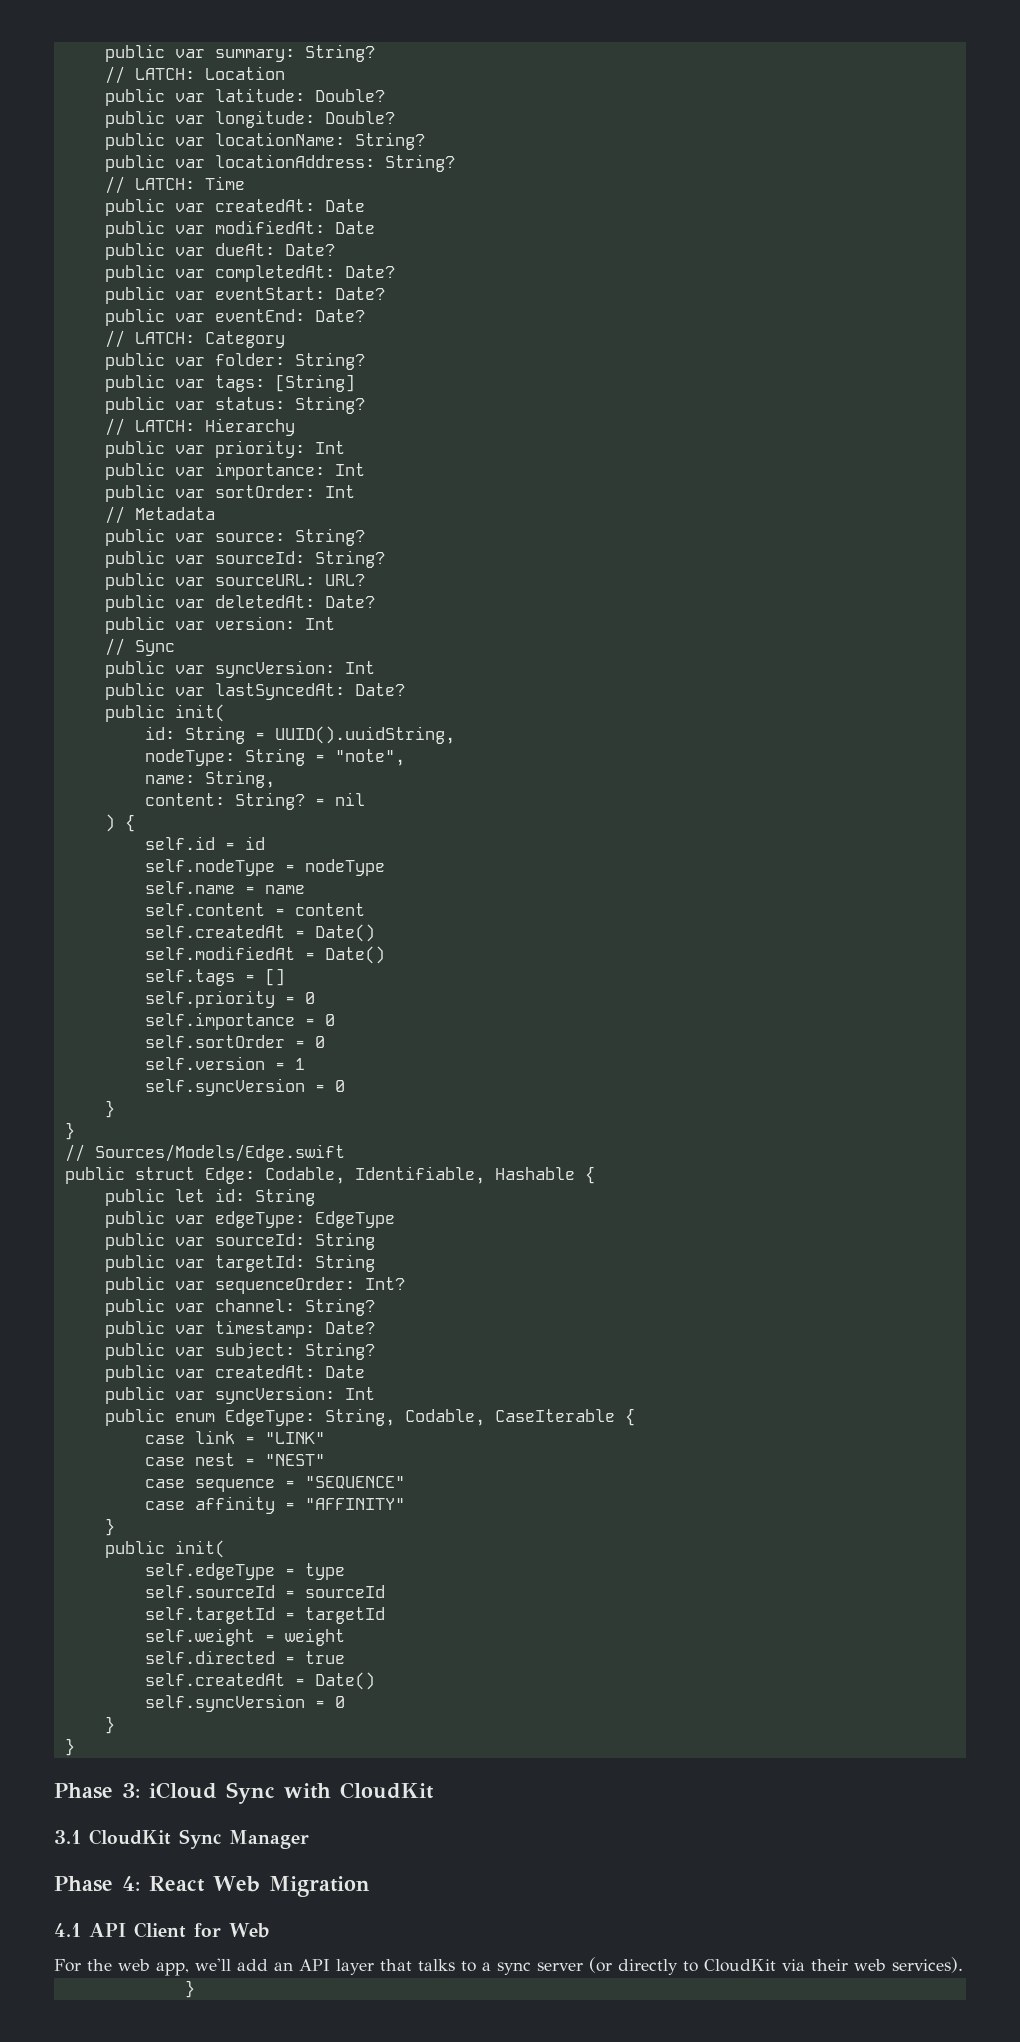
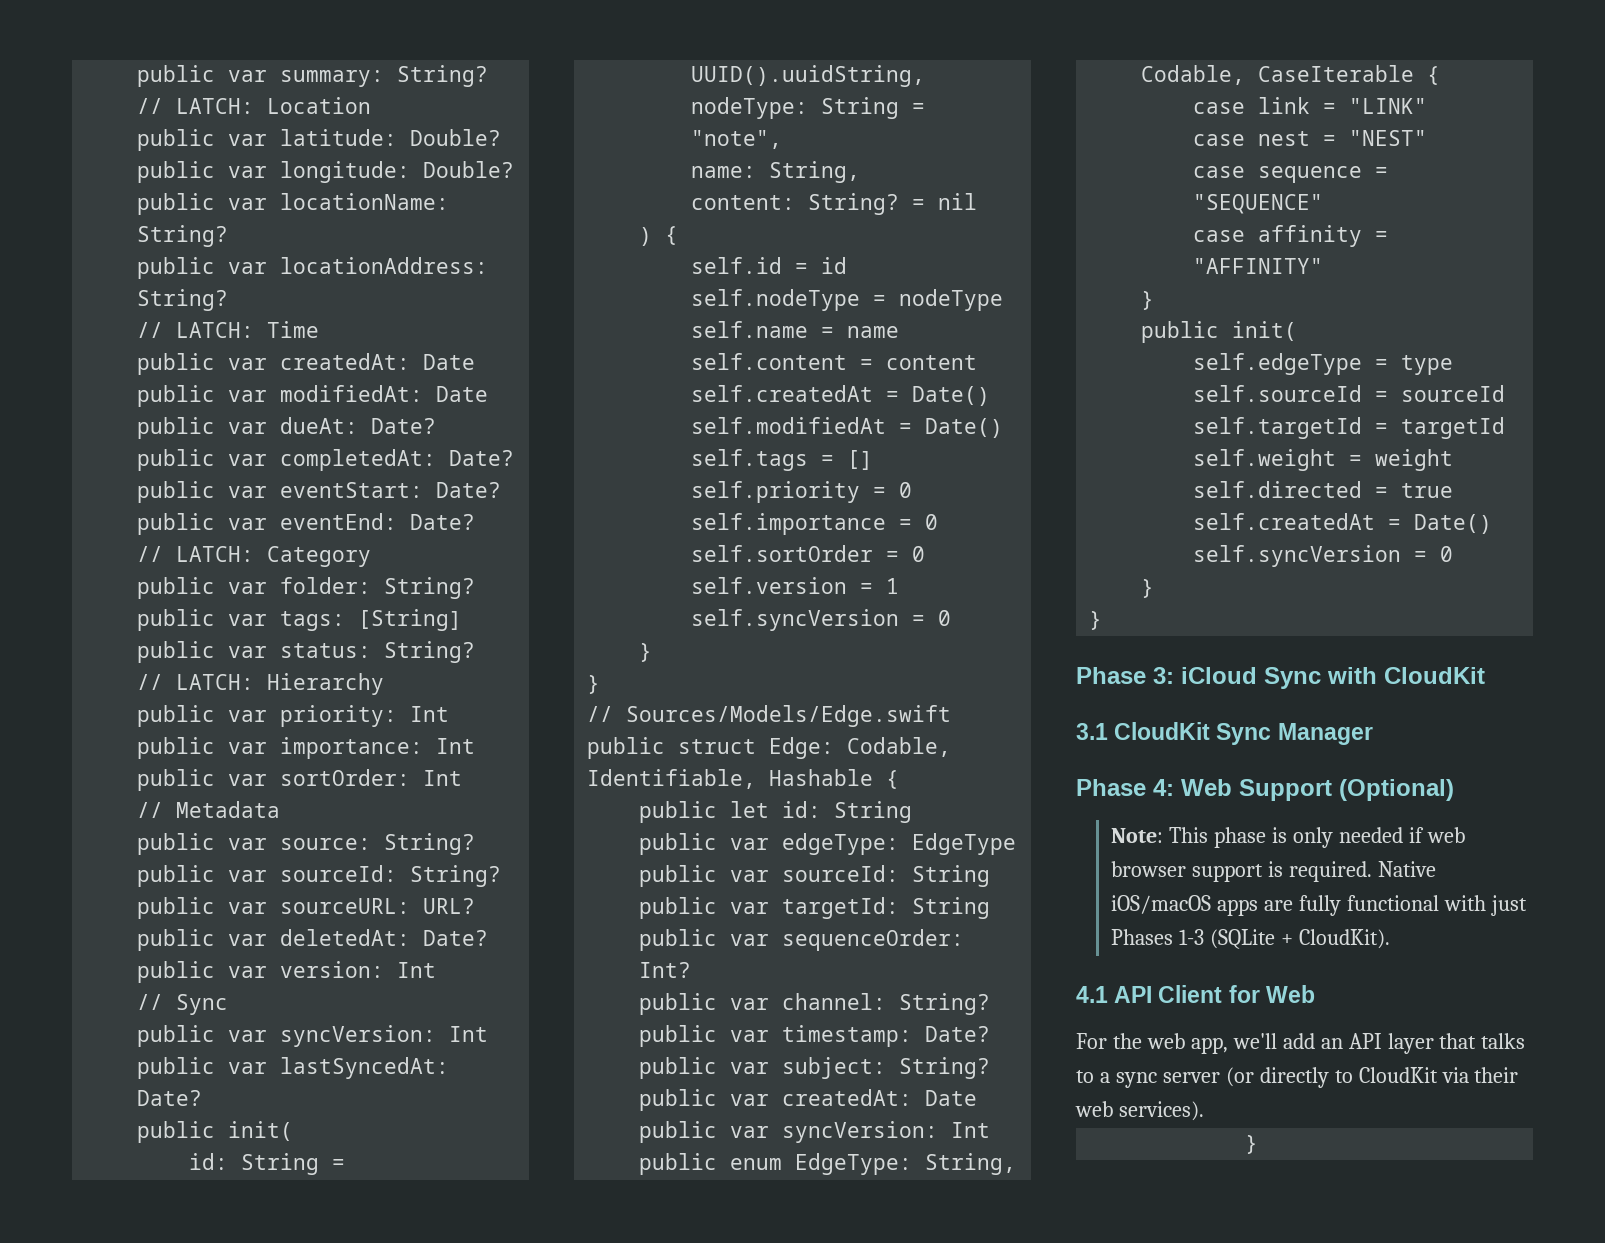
- Phase 4: React Web Migration
+ Phase 4: Web Support (Optional)
+ Note: This phase is only needed if web browser support is required. Native iOS/macOS apps are fully functional with just Phases 1-3 (SQLite + CloudKit).

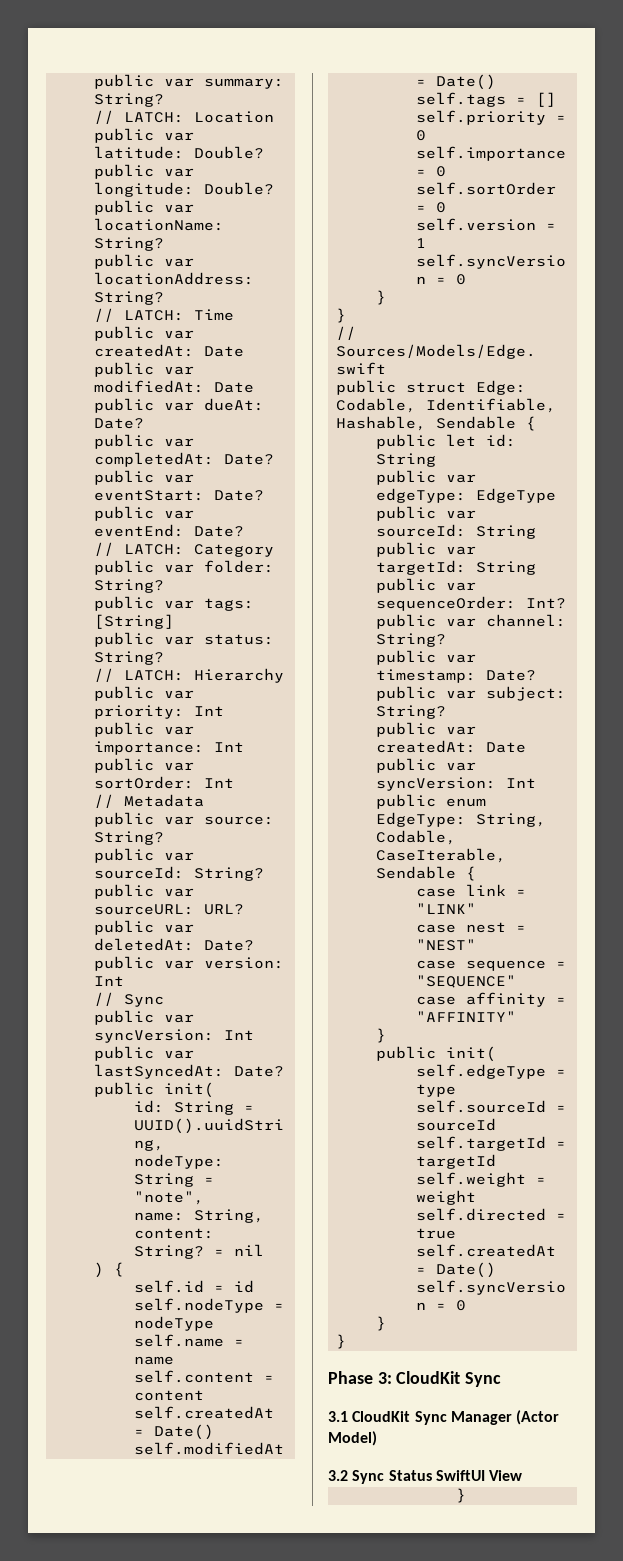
- public struct Edge: Codable, Identifiable, Hashable {
+ public struct Edge: Codable, Identifiable, Hashable, Sendable {
- public enum EdgeType: String, Codable, CaseIterable {
+ public enum EdgeType: String, Codable, CaseIterable, Sendable {
- Phase 3: iCloud Sync with CloudKit
+ Phase 3: CloudKit Sync
- 3.1 CloudKit Sync Manager
- Phase 4: Web Support (Optional)
- Note: This phase is only needed if web browser support is required. Native iOS/macOS apps are fully functional with just Phases 1-3 (SQLite + CloudKit).
- 4.1 API Client for Web
- For the web app, we'll add an API layer that talks to a sync server (or directly to CloudKit via their web services).
+ 3.1 CloudKit Sync Manager (Actor Model)
+ 3.2 Sync Status SwiftUI View

